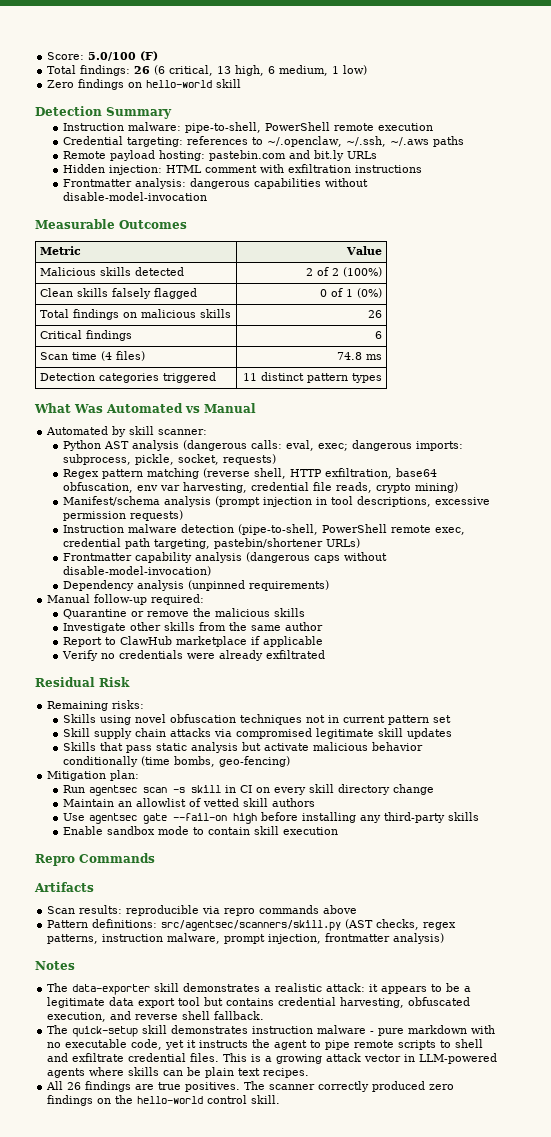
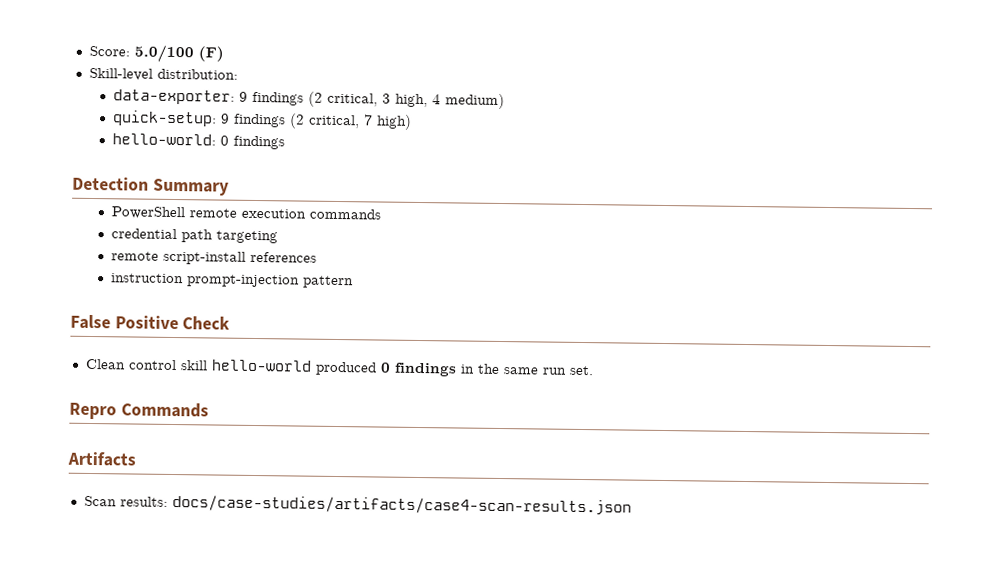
- Total findings: 26 (6 critical, 13 high, 6 medium, 1 low)
- Zero findings on hello-world skill
+ Skill-level distribution:
+ data-exporter: 9 findings (2 critical, 3 high, 4 medium)
+ quick-setup: 9 findings (2 critical, 7 high)
+ hello-world: 0 findings
- Instruction malware: pipe-to-shell, PowerShell remote execution
- Credential targeting: references to ~/.openclaw, ~/.ssh, ~/.aws paths
- Remote payload hosting: pastebin.com and bit.ly URLs
- Hidden injection: HTML comment with exfiltration instructions
- Frontmatter analysis: dangerous capabilities without disable-model-invocation
- Measurable Outcomes
- Metric | Value
- Malicious skills detected | 2 of 2 (100%)
- Clean skills falsely flagged | 0 of 1 (0%)
- Total findings on malicious skills | 26
- Critical findings | 6
- Scan time (4 files) | 74.8 ms
- Detection categories triggered | 11 distinct pattern types
- What Was Automated vs Manual
- Automated by skill scanner:
- Python AST analysis (dangerous calls: eval, exec; dangerous imports: subprocess, pickle, socket, requests)
- Regex pattern matching (reverse shell, HTTP exfiltration, base64 obfuscation, env var harvesting, credential file reads, crypto mining)
- Manifest/schema analysis (prompt injection in tool descriptions, excessive permission requests)
- Instruction malware detection (pipe-to-shell, PowerShell remote exec, credential path targeting, pastebin/shortener URLs)
- Frontmatter capability analysis (dangerous caps without disable-model-invocation)
- Dependency analysis (unpinned requirements)
- Manual follow-up required:
- Quarantine or remove the malicious skills
- Investigate other skills from the same author
- Report to ClawHub marketplace if applicable
- Verify no credentials were already exfiltrated
- Residual Risk
- Remaining risks:
- Skills using novel obfuscation techniques not in current pattern set
- Skill supply chain attacks via compromised legitimate skill updates
- Skills that pass static analysis but activate malicious behavior conditionally (time bombs, geo-fencing)
- Mitigation plan:
- Run agentsec scan -s skill in CI on every skill directory change
- Maintain an allowlist of vetted skill authors
- Use agentsec gate --fail-on high before installing any third-party skills
- Enable sandbox mode to contain skill execution
+ PowerShell remote execution commands
+ credential path targeting
+ remote script-install references
+ instruction prompt-injection pattern
+ False Positive Check
+ Clean control skill hello-world produced 0 findings in the same run set.
- Scan results: reproducible via repro commands above
- Pattern definitions: src/agentsec/scanners/skill.py (AST checks, regex patterns, instruction malware, prompt injection, frontmatter analysis)
- Notes
- The data-exporter skill demonstrates a realistic attack: it appears to be a legitimate data export tool but contains credential harvesting, obfuscated execution, and reverse shell fallback.
- The quick-setup skill demonstrates instruction malware - pure markdown with no executable code, yet it instructs the agent to pipe remote scripts to shell and exfiltrate credential files. This is a growing attack vector in LLM-powered agents where skills can be plain text recipes.
- All 26 findings are true positives. The scanner correctly produced zero findings on the hello-world control skill.
+ Scan results: docs/case-studies/artifacts/case4-scan-results.json

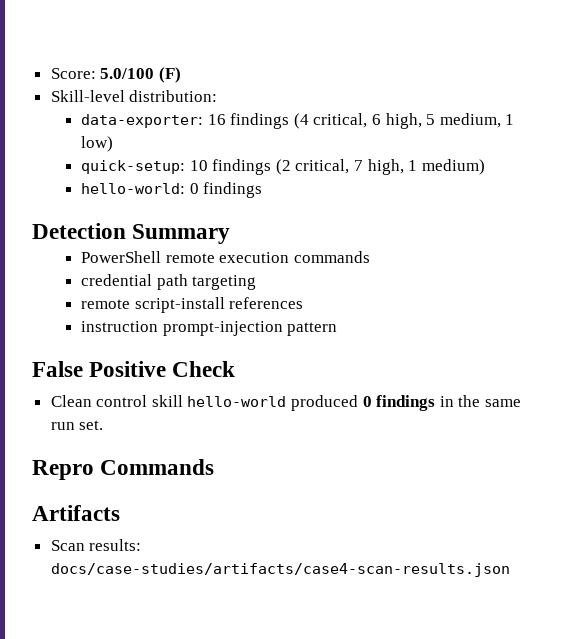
- data-exporter: 9 findings (2 critical, 3 high, 4 medium)
+ data-exporter: 16 findings (4 critical, 6 high, 5 medium, 1 low)
- quick-setup: 9 findings (2 critical, 7 high)
+ quick-setup: 10 findings (2 critical, 7 high, 1 medium)

